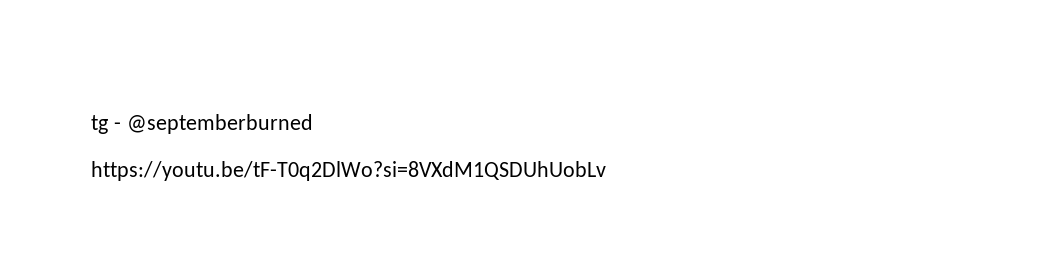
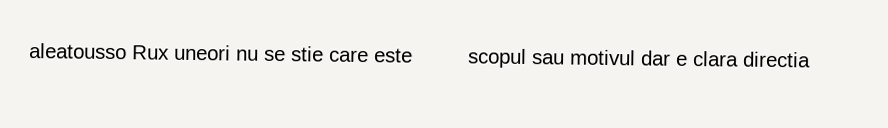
- tg - @septemberburned
- https://youtu.be/tF-T0q2DlWo?si=8VXdM1QSDUhUobLv
+ aleatousso Rux uneori nu se stie care este scopul sau motivul dar e clara directia

